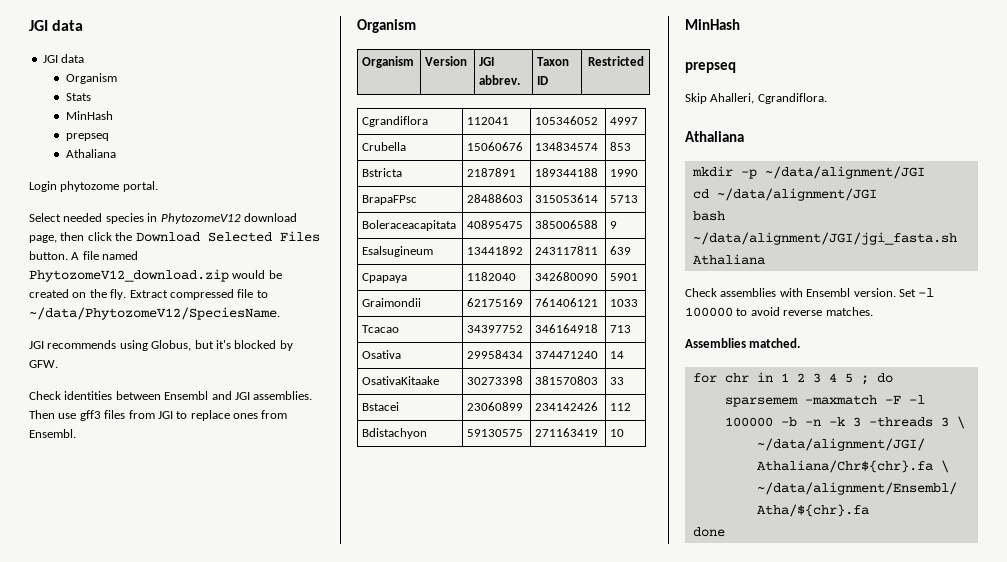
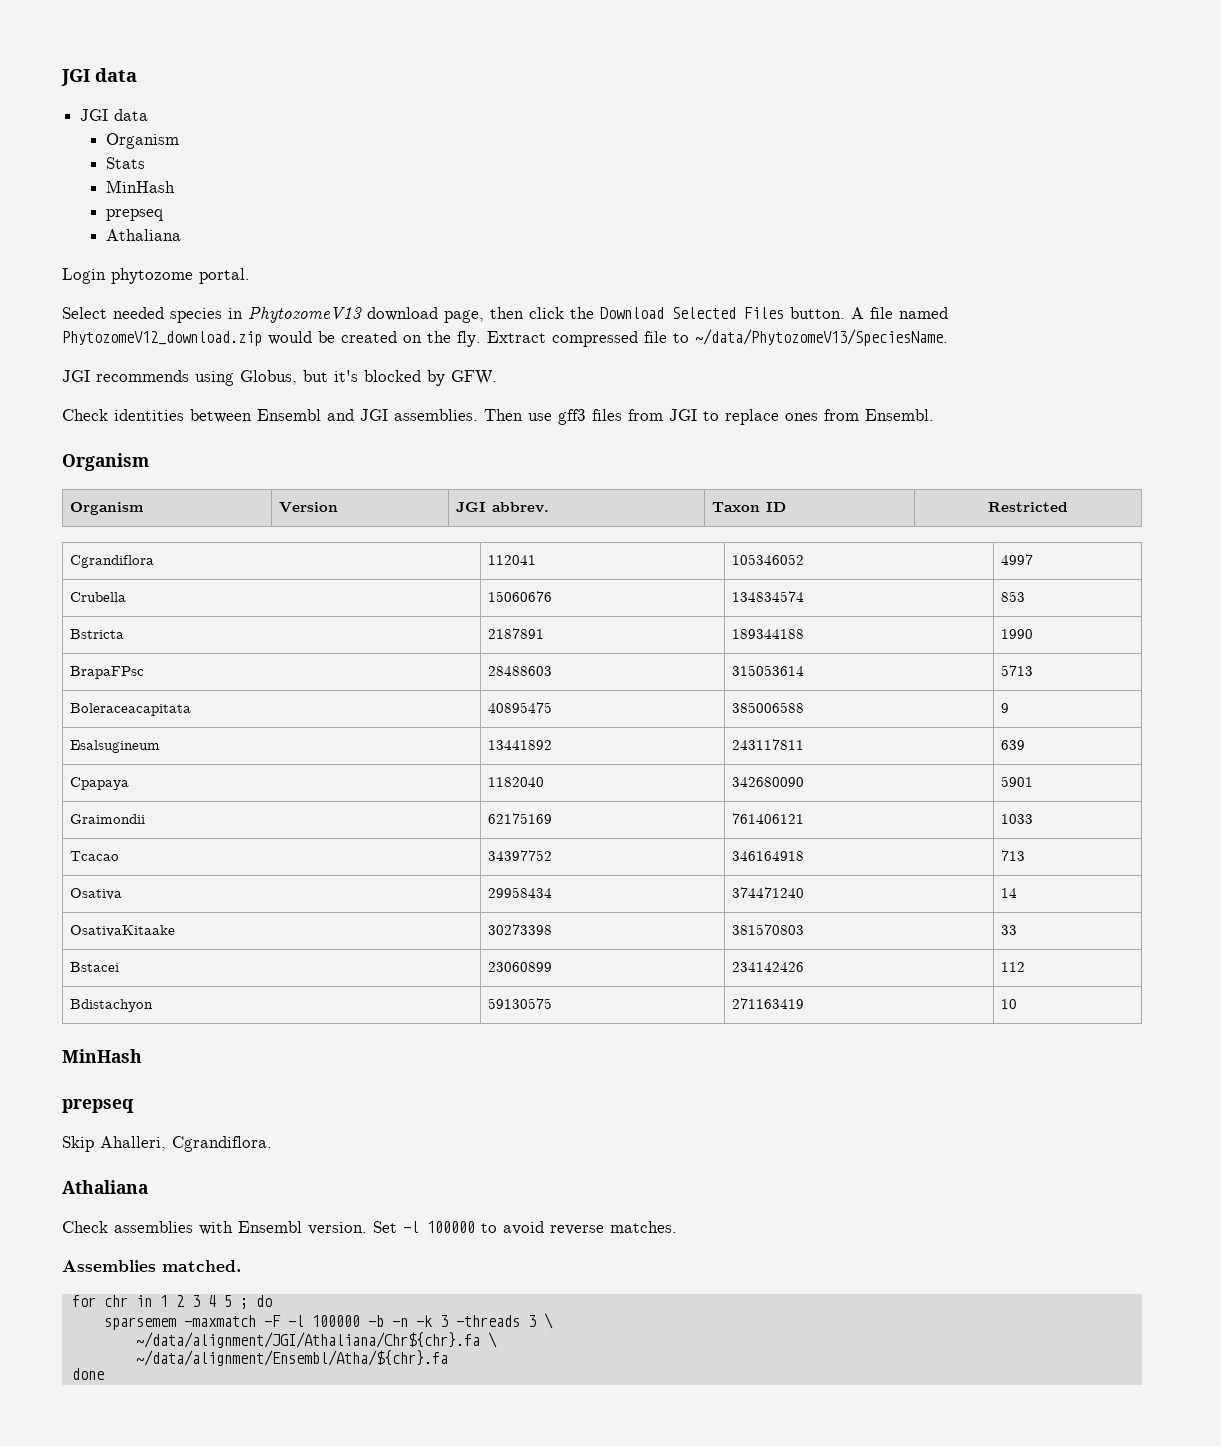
- Select needed species in PhytozomeV12 download page, then click the Download Selected Files button.
+ Select needed species in PhytozomeV13 download page, then click the Download Selected Files button.
- Extract compressed file to ~/data/PhytozomeV12/SpeciesName.
+ Extract compressed file to ~/data/PhytozomeV13/SpeciesName.
- mkdir -p ~/data/alignment/JGI
- cd ~/data/alignment/JGI
- bash ~/data/alignment/JGI/jgi_fasta.sh Athaliana

